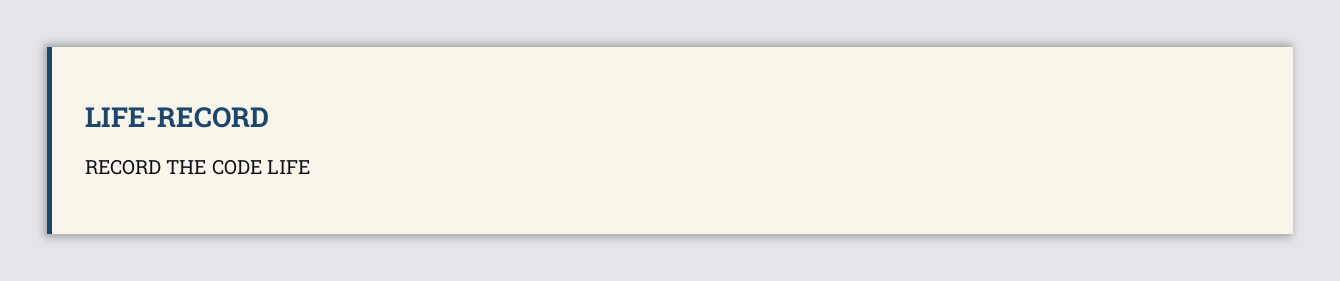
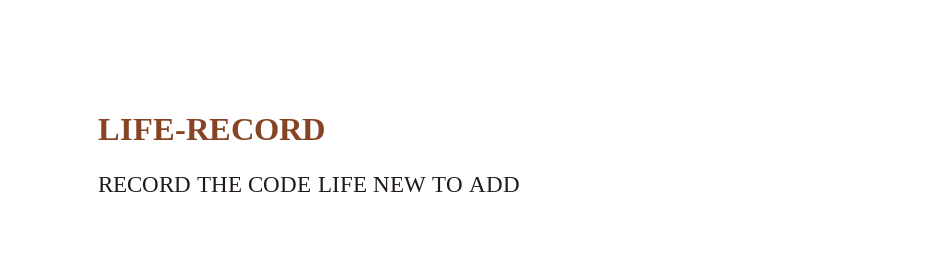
- RECORD THE CODE LIFE
+ RECORD THE CODE LIFE NEW TO ADD

